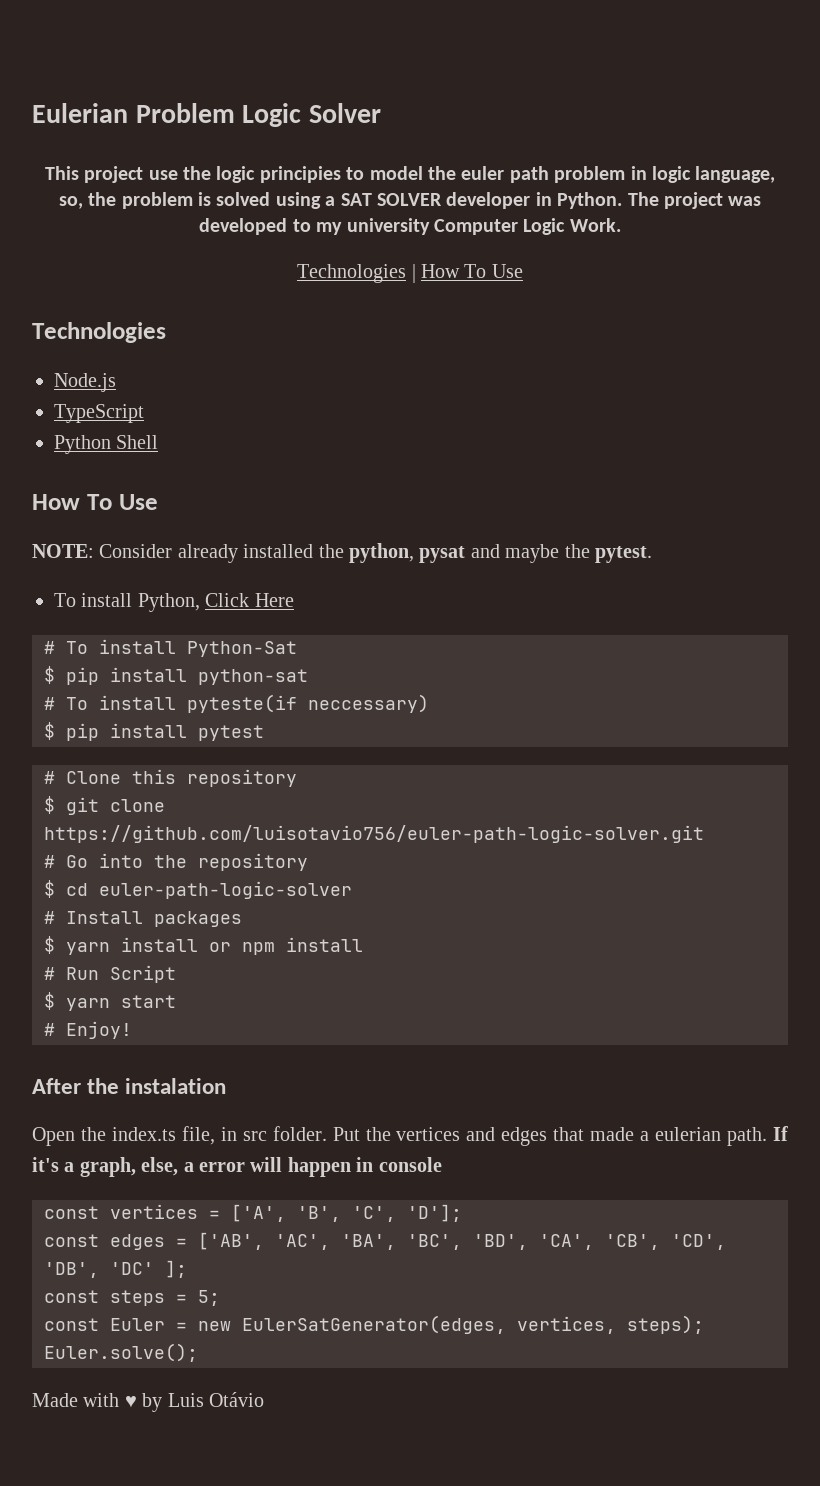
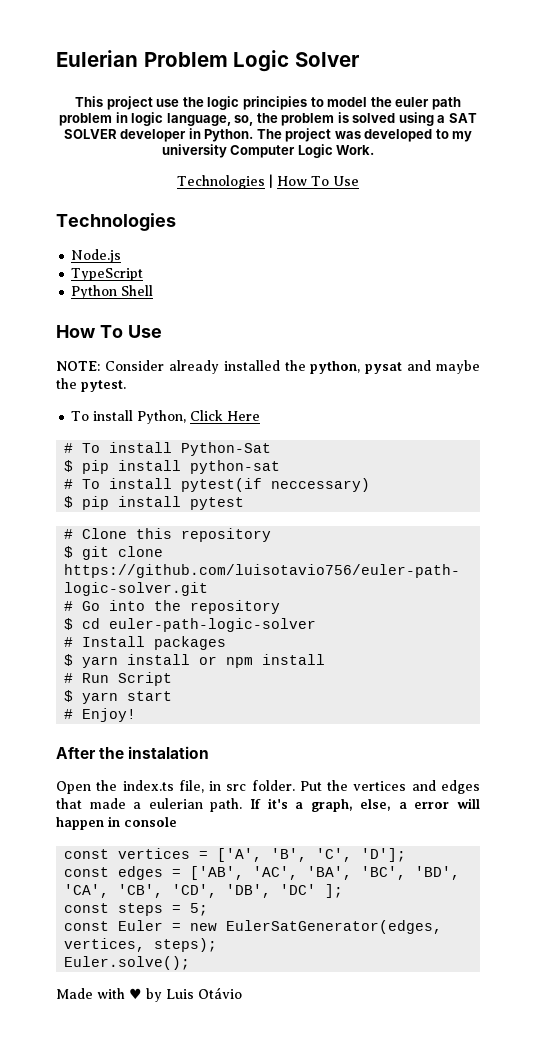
- # To install pyteste(if neccessary)
+ # To install pytest(if neccessary)

